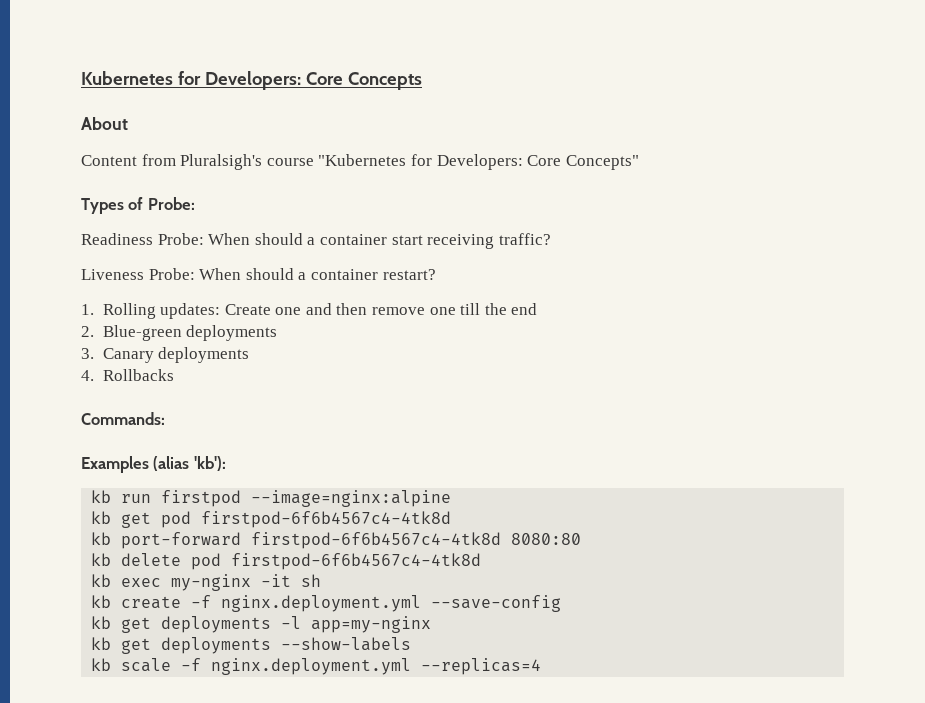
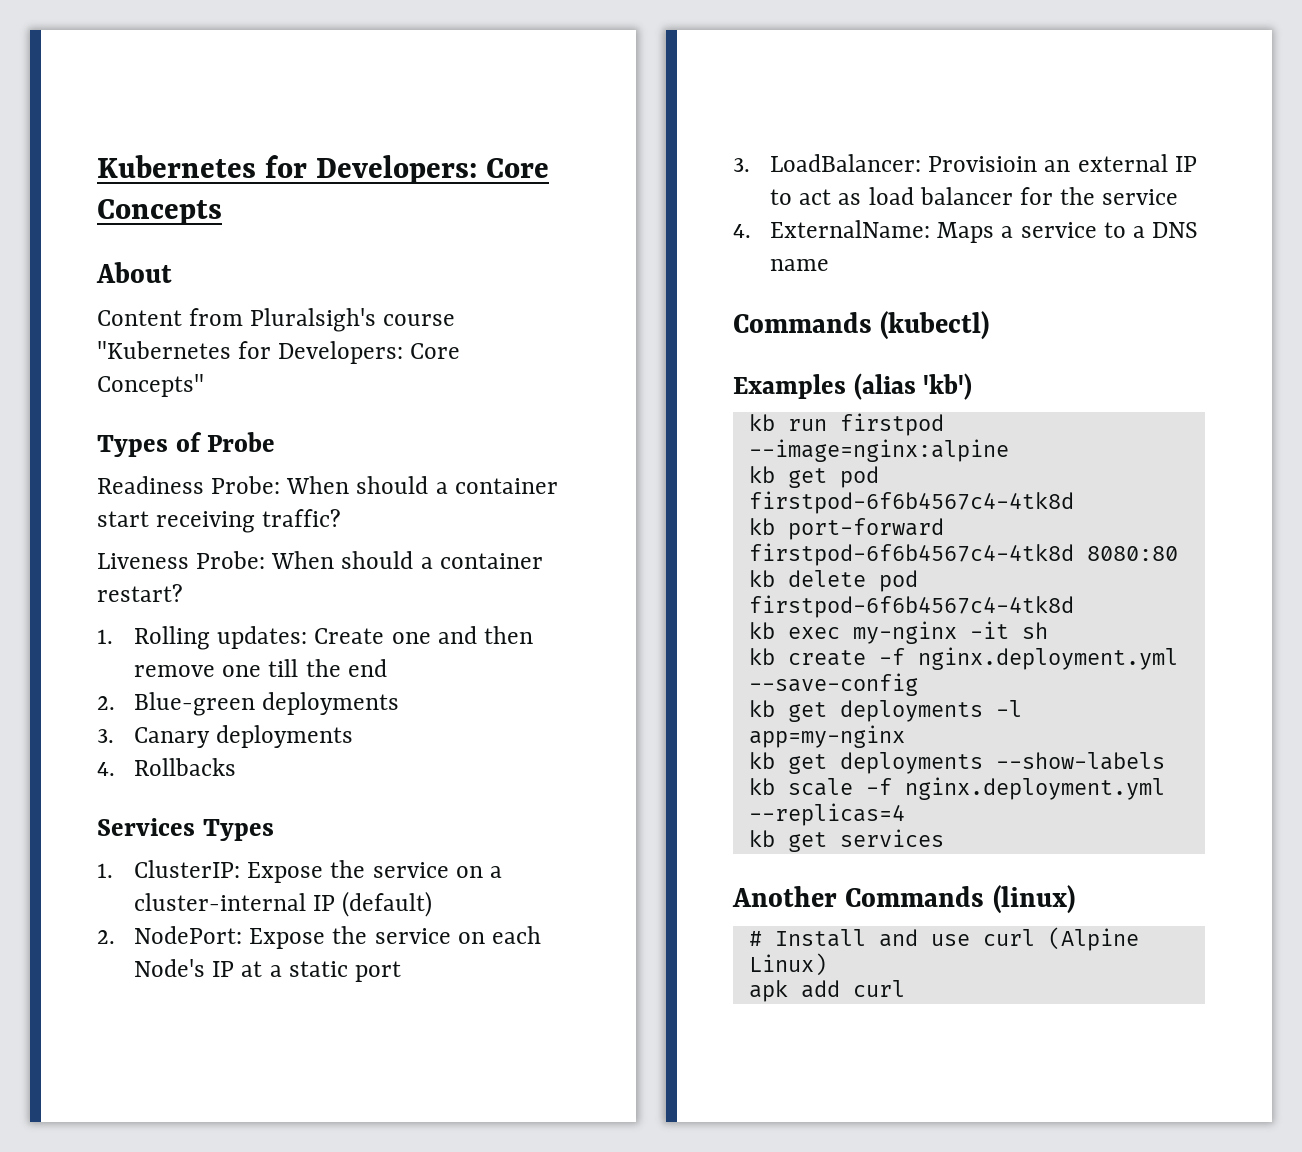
- Types of Probe:
+ Types of Probe
- Commands:
+ Services Types
+ 1. ClusterIP: Expose the service on a cluster-internal IP (default)
+ 2. NodePort: Expose the service on each Node's IP at a static port
+ 3. LoadBalancer: Provisioin an external IP to act as load balancer for the service
+ 4. ExternalName: Maps a service to a DNS name
+ Commands (kubectl)
- Examples (alias 'kb'):
+ Examples (alias 'kb')
+ kb get services
+ Another Commands (linux)
+ # Install and use curl (Alpine Linux)
+ apk add curl

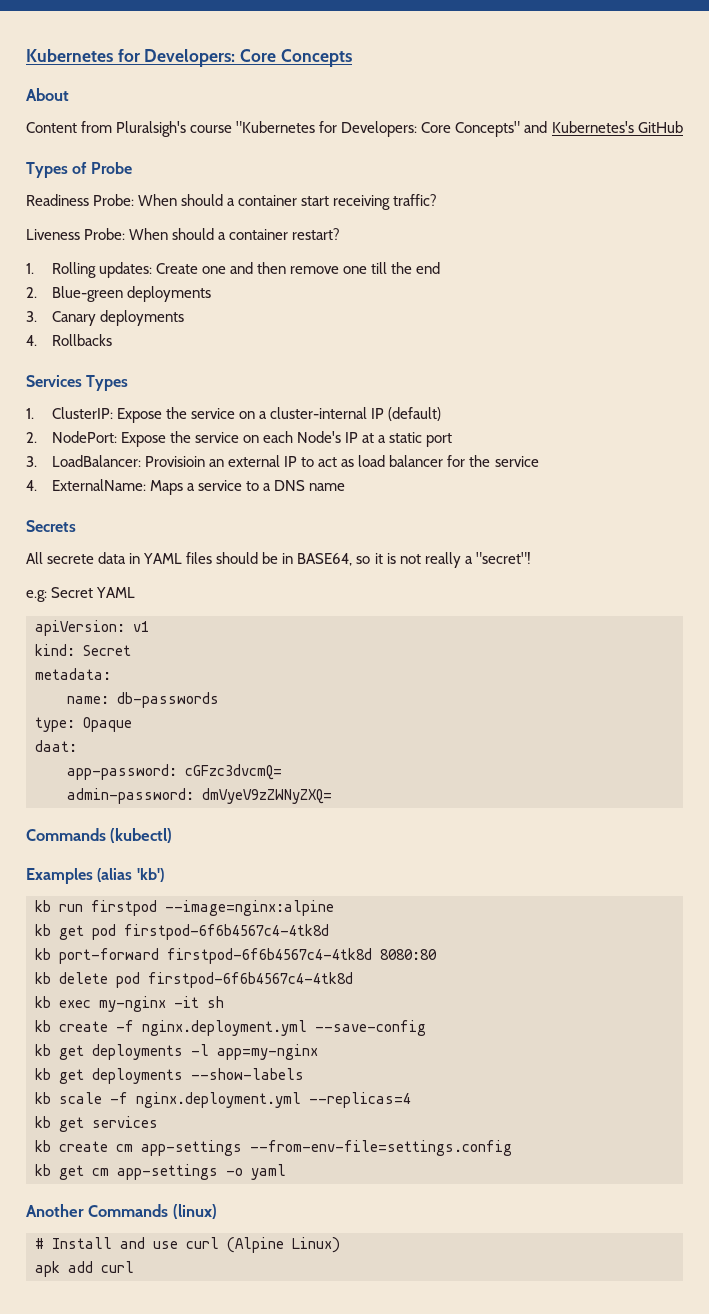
- Content from Pluralsigh's course "Kubernetes for Developers: Core Concepts"
+ Content from Pluralsigh's course "Kubernetes for Developers: Core Concepts" and Kubernetes's GitHub
+ Secrets
+ All secrete data in YAML files should be in BASE64, so it is not really a "secret"!
+ e.g: Secret YAML
+ apiVersion: v1
+ kind: Secret
+ metadata:
+ name: db-passwords
+ type: Opaque
+ daat:
+ app-password: cGFzc3dvcmQ=
+ admin-password: dmVyeV9zZWNyZXQ=
+ kb create cm app-settings --from-env-file=settings.config
+ kb get cm app-settings -o yaml

